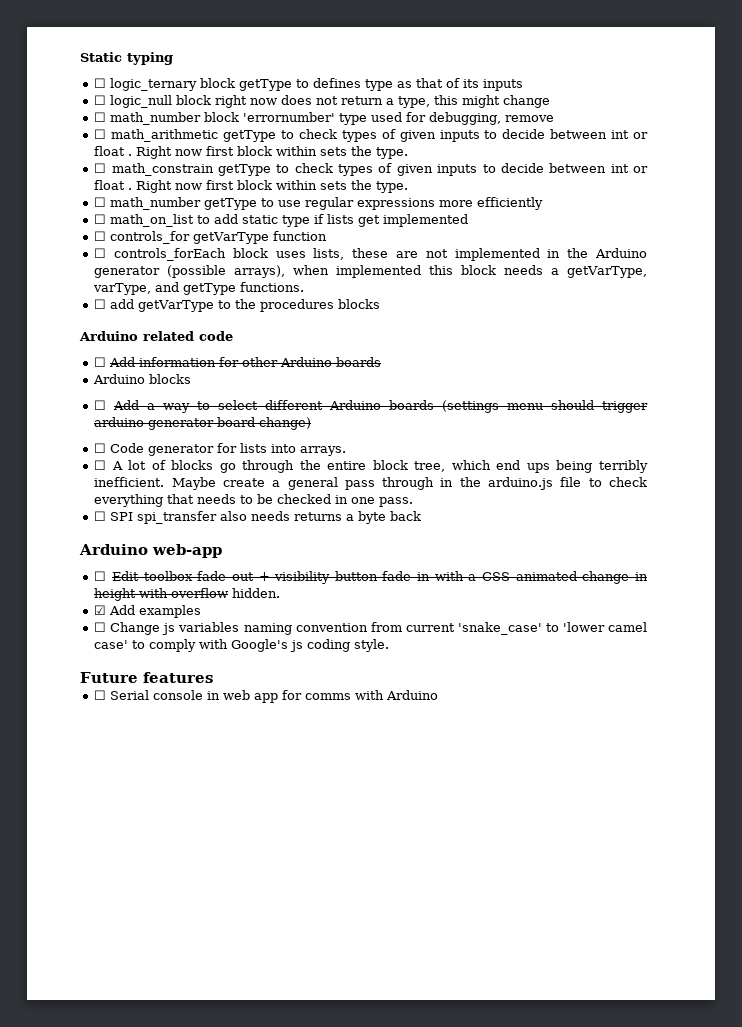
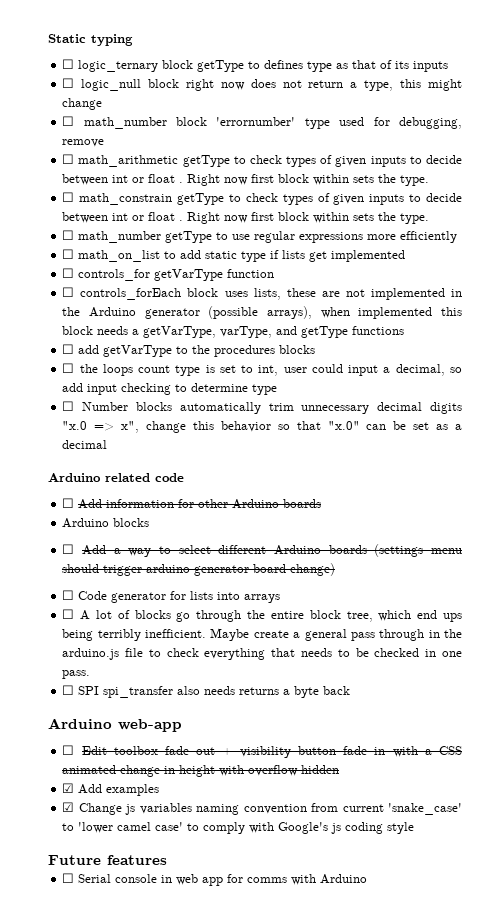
- ☐ controls_forEach block uses lists, these are not implemented in the Arduino generator (possible arrays), when implemented this block needs a getVarType, varType, and getType functions.
+ ☐ controls_forEach block uses lists, these are not implemented in the Arduino generator (possible arrays), when implemented this block needs a getVarType, varType, and getType functions
+ ☐ the loops count type is set to int, user could input a decimal, so add input checking to determine type
+ ☐ Number blocks automatically trim unnecessary decimal digits "x.0 => x", change this behavior so that "x.0" can be set as a decimal
- ☐ Code generator for lists into arrays.
+ ☐ Code generator for lists into arrays
- ☐ Edit toolbox fade out + visibility button fade in with a CSS animated change in height with overflow hidden.
+ ☐ Edit toolbox fade out + visibility button fade in with a CSS animated change in height with overflow hidden
- ☐ Change js variables naming convention from current 'snake_case' to 'lower camel case' to comply with Google's js coding style.
+ ☑ Change js variables naming convention from current 'snake_case' to 'lower camel case' to comply with Google's js coding style

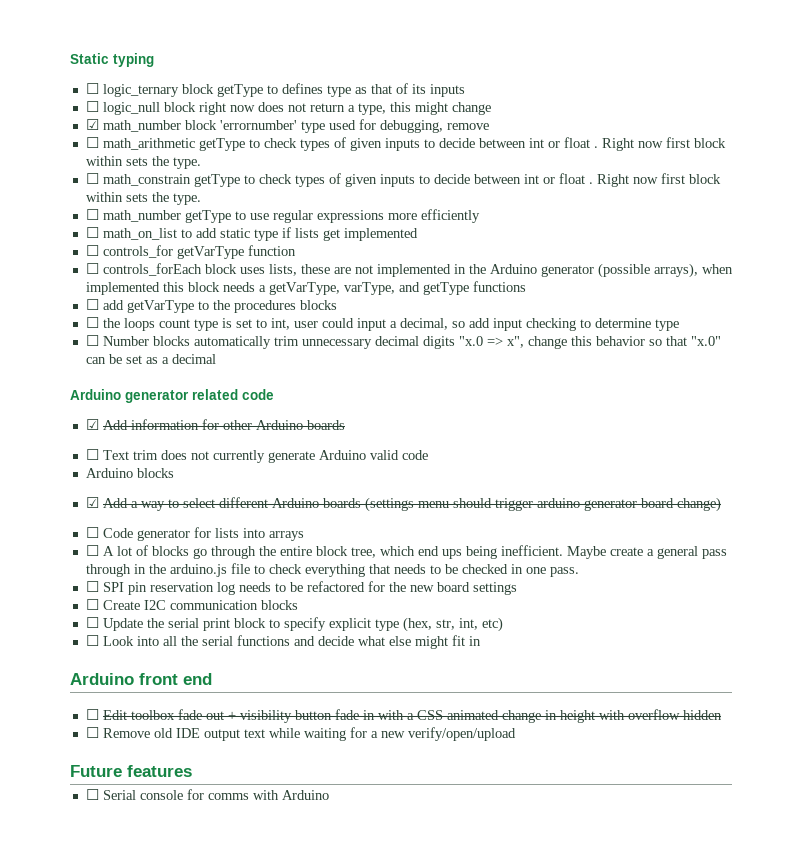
- ☐ math_number block 'errornumber' type used for debugging, remove
+ ☑ math_number block 'errornumber' type used for debugging, remove
- Arduino related code
+ Arduino generator related code
- ☐ Add information for other Arduino boards
+ ☑ Add information for other Arduino boards
+ ☐ Text trim does not currently generate Arduino valid code
- ☐ Add a way to select different Arduino boards (settings menu should trigger arduino generator board change)
+ ☑ Add a way to select different Arduino boards (settings menu should trigger arduino generator board change)
- ☐ A lot of blocks go through the entire block tree, which end ups being terribly inefficient.
+ ☐ A lot of blocks go through the entire block tree, which end ups being inefficient.
- ☐ SPI spi_transfer also needs returns a byte back
- Arduino web-app
+ ☐ SPI pin reservation log needs to be refactored for the new board settings
+ ☐ Create I2C communication blocks
+ ☐ Update the serial print block to specify explicit type (hex, str, int, etc)
+ ☐ Look into all the serial functions and decide what else might fit in
+ Arduino front end
- ☑ Add examples
- ☑ Change js variables naming convention from current 'snake_case' to 'lower camel case' to comply with Google's js coding style
+ ☐ Remove old IDE output text while waiting for a new verify/open/upload
- ☐ Serial console in web app for comms with Arduino
+ ☐ Serial console for comms with Arduino

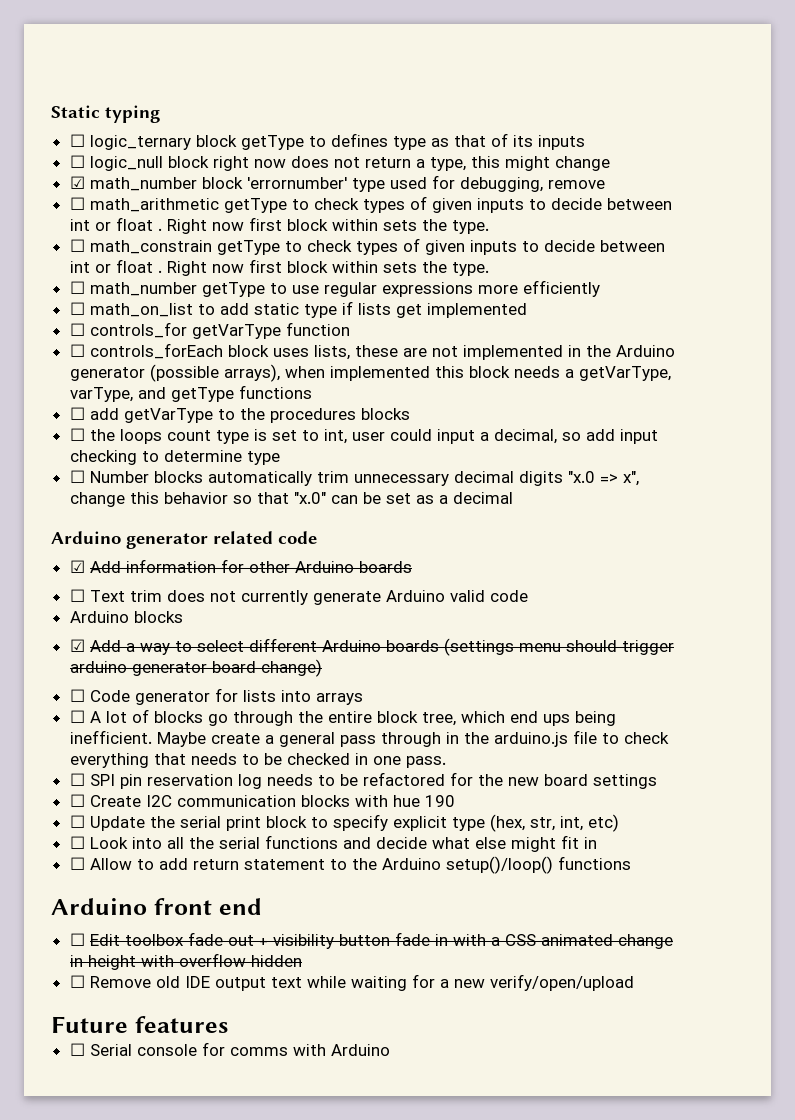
- ☐ Create I2C communication blocks
+ ☐ Create I2C communication blocks with hue 190
+ ☐ Allow to add return statement to the Arduino setup()/loop() functions

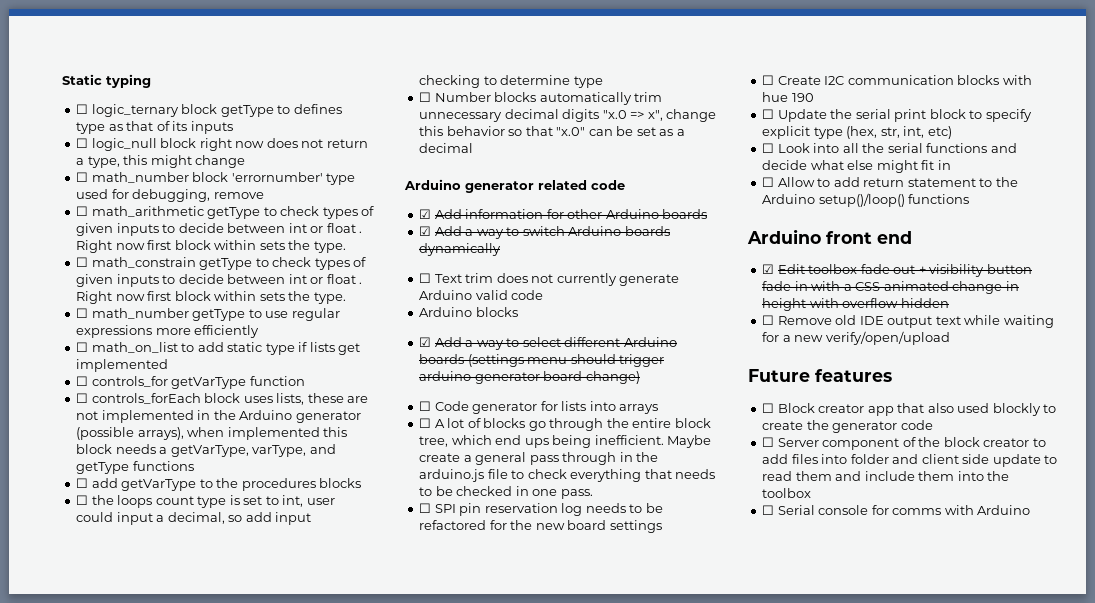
- ☑ math_number block 'errornumber' type used for debugging, remove
+ ☐ math_number block 'errornumber' type used for debugging, remove
+ ☑ Add a way to switch Arduino boards dynamically
- ☐ Edit toolbox fade out + visibility button fade in with a CSS animated change in height with overflow hidden
+ ☑ Edit toolbox fade out + visibility button fade in with a CSS animated change in height with overflow hidden
+ ☐ Block creator app that also used blockly to create the generator code
+ ☐ Server component of the block creator to add files into folder and client side update to read them and include them into the toolbox

